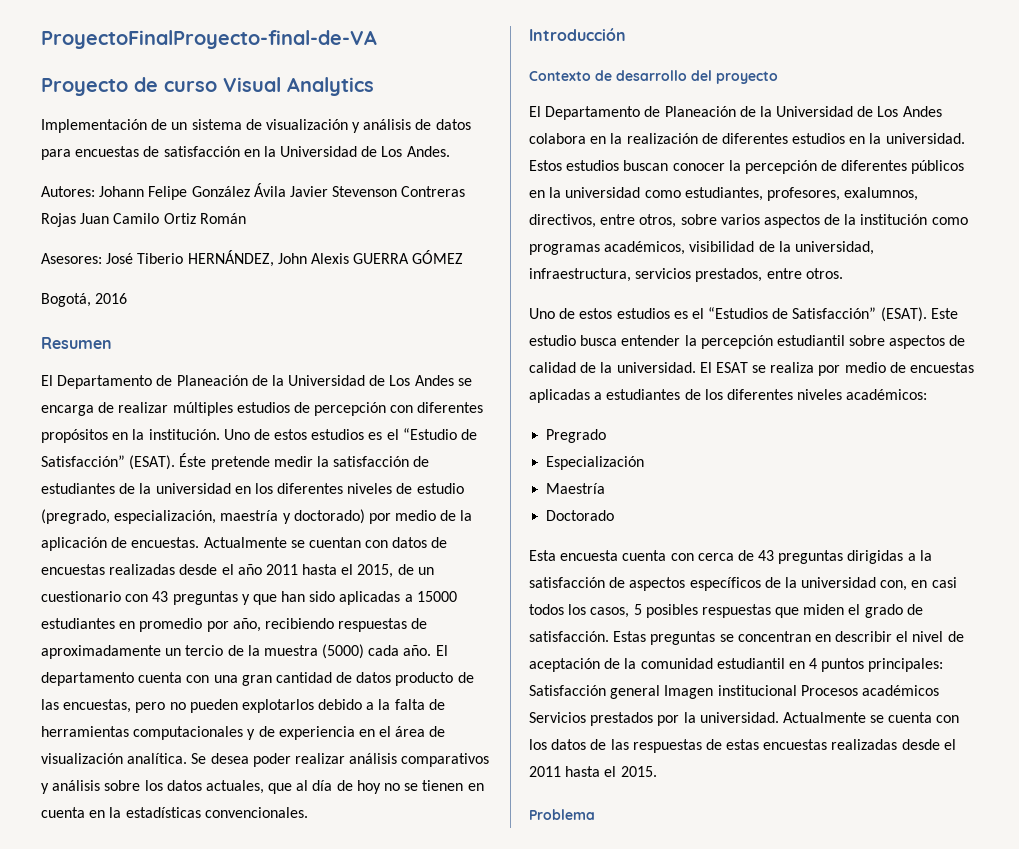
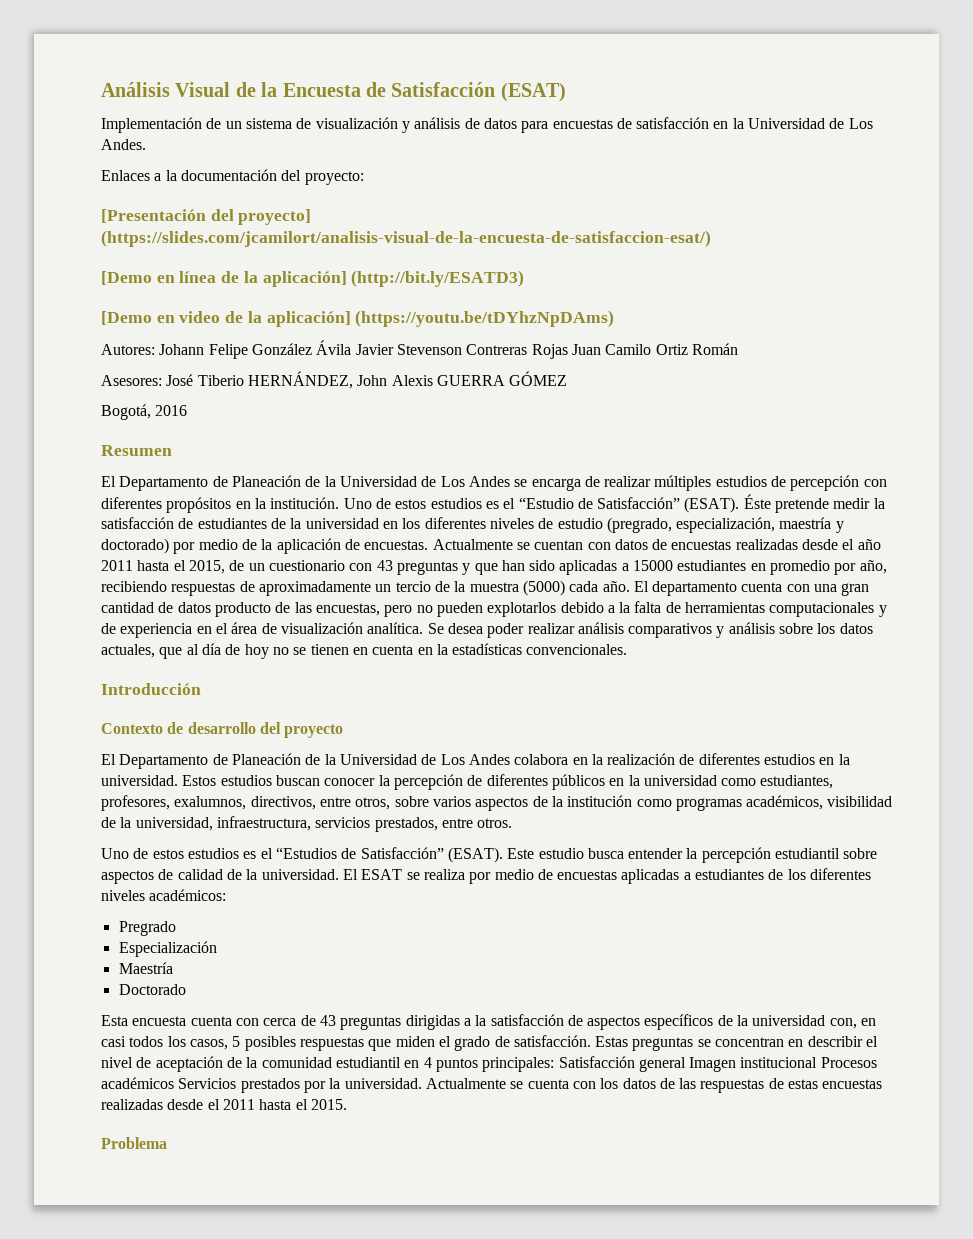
- ProyectoFinalProyecto-final-de-VA
- Proyecto de curso Visual Analytics
+ Análisis Visual de la Encuesta de Satisfacción (ESAT)
+ Enlaces a la documentación del proyecto:
+ [Presentación del proyecto] (https://slides.com/jcamilort/analisis-visual-de-la-encuesta-de-satisfaccion-esat/)
+ [Demo en línea de la aplicación] (http://bit.ly/ESATD3)
+ [Demo en video de la aplicación] (https://youtu.be/tDYhzNpDAms)

